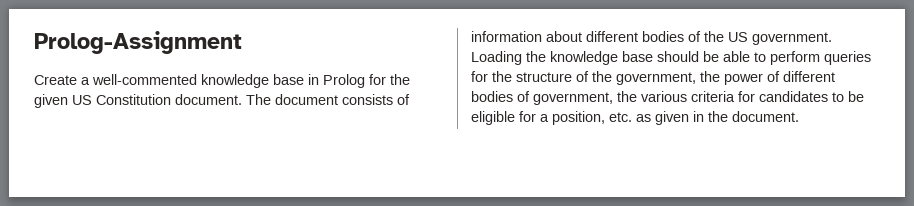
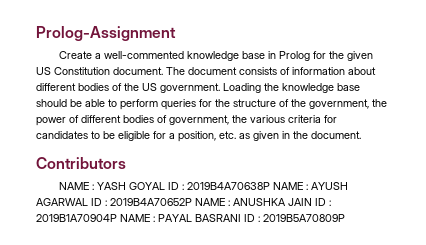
+ Contributors
+ NAME : YASH GOYAL ID : 2019B4A70638P NAME : AYUSH AGARWAL ID : 2019B4A70652P NAME : ANUSHKA JAIN ID : 2019B1A70904P NAME : PAYAL BASRANI ID : 2019B5A70809P

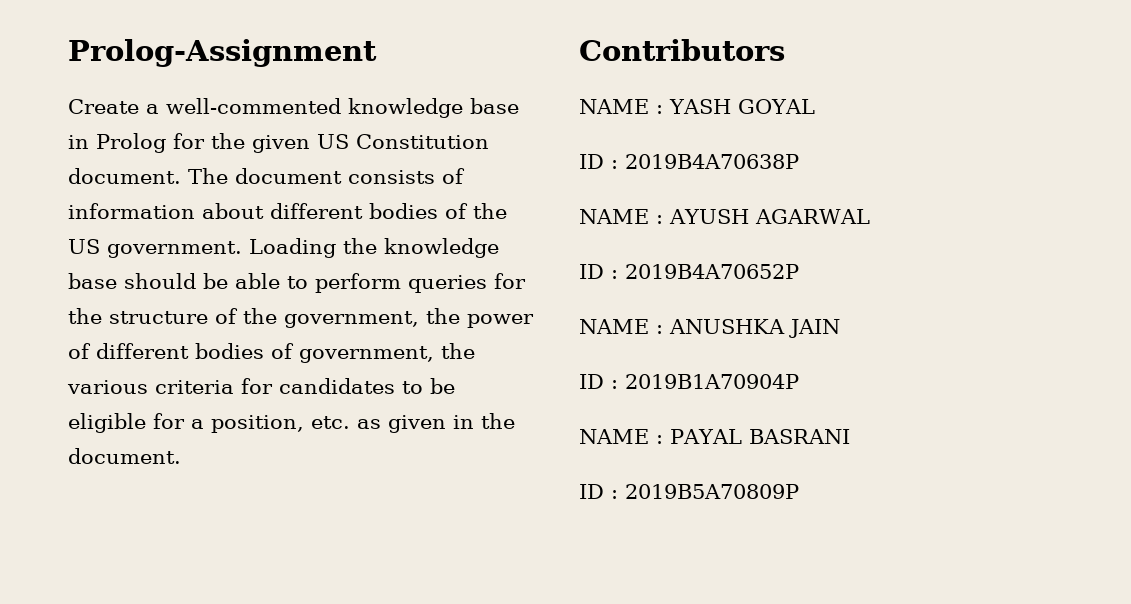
- NAME : YASH GOYAL ID : 2019B4A70638P NAME : AYUSH AGARWAL ID : 2019B4A70652P NAME : ANUSHKA JAIN ID : 2019B1A70904P NAME : PAYAL BASRANI ID : 2019B5A70809P
+ NAME : YASH GOYAL
+ ID : 2019B4A70638P
+ NAME : AYUSH AGARWAL
+ ID : 2019B4A70652P
+ NAME : ANUSHKA JAIN
+ ID : 2019B1A70904P
+ NAME : PAYAL BASRANI
+ ID : 2019B5A70809P

